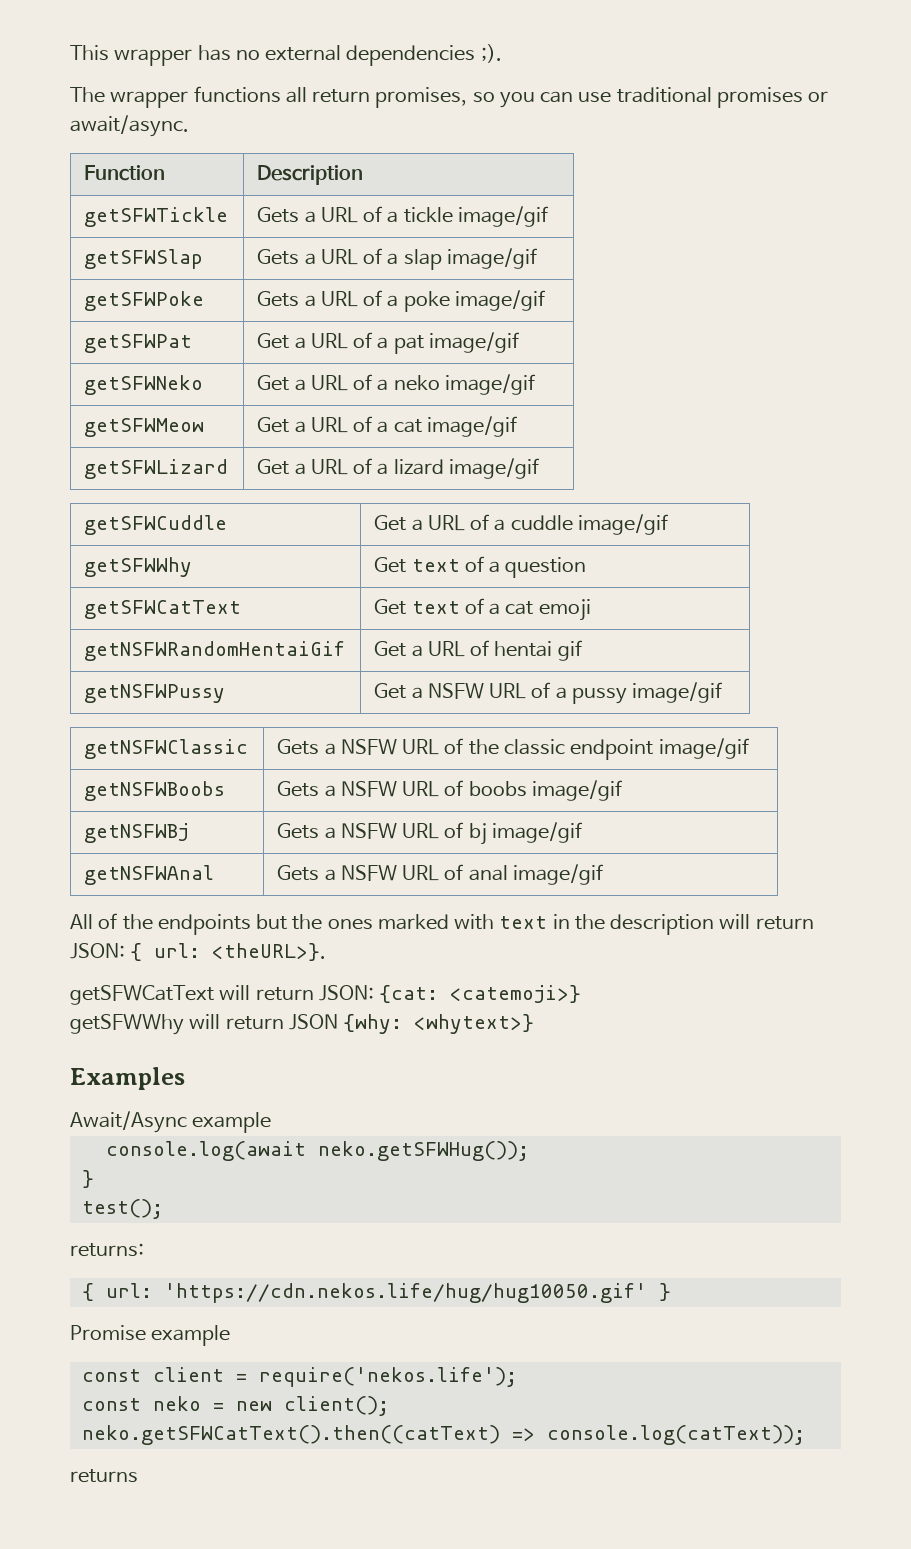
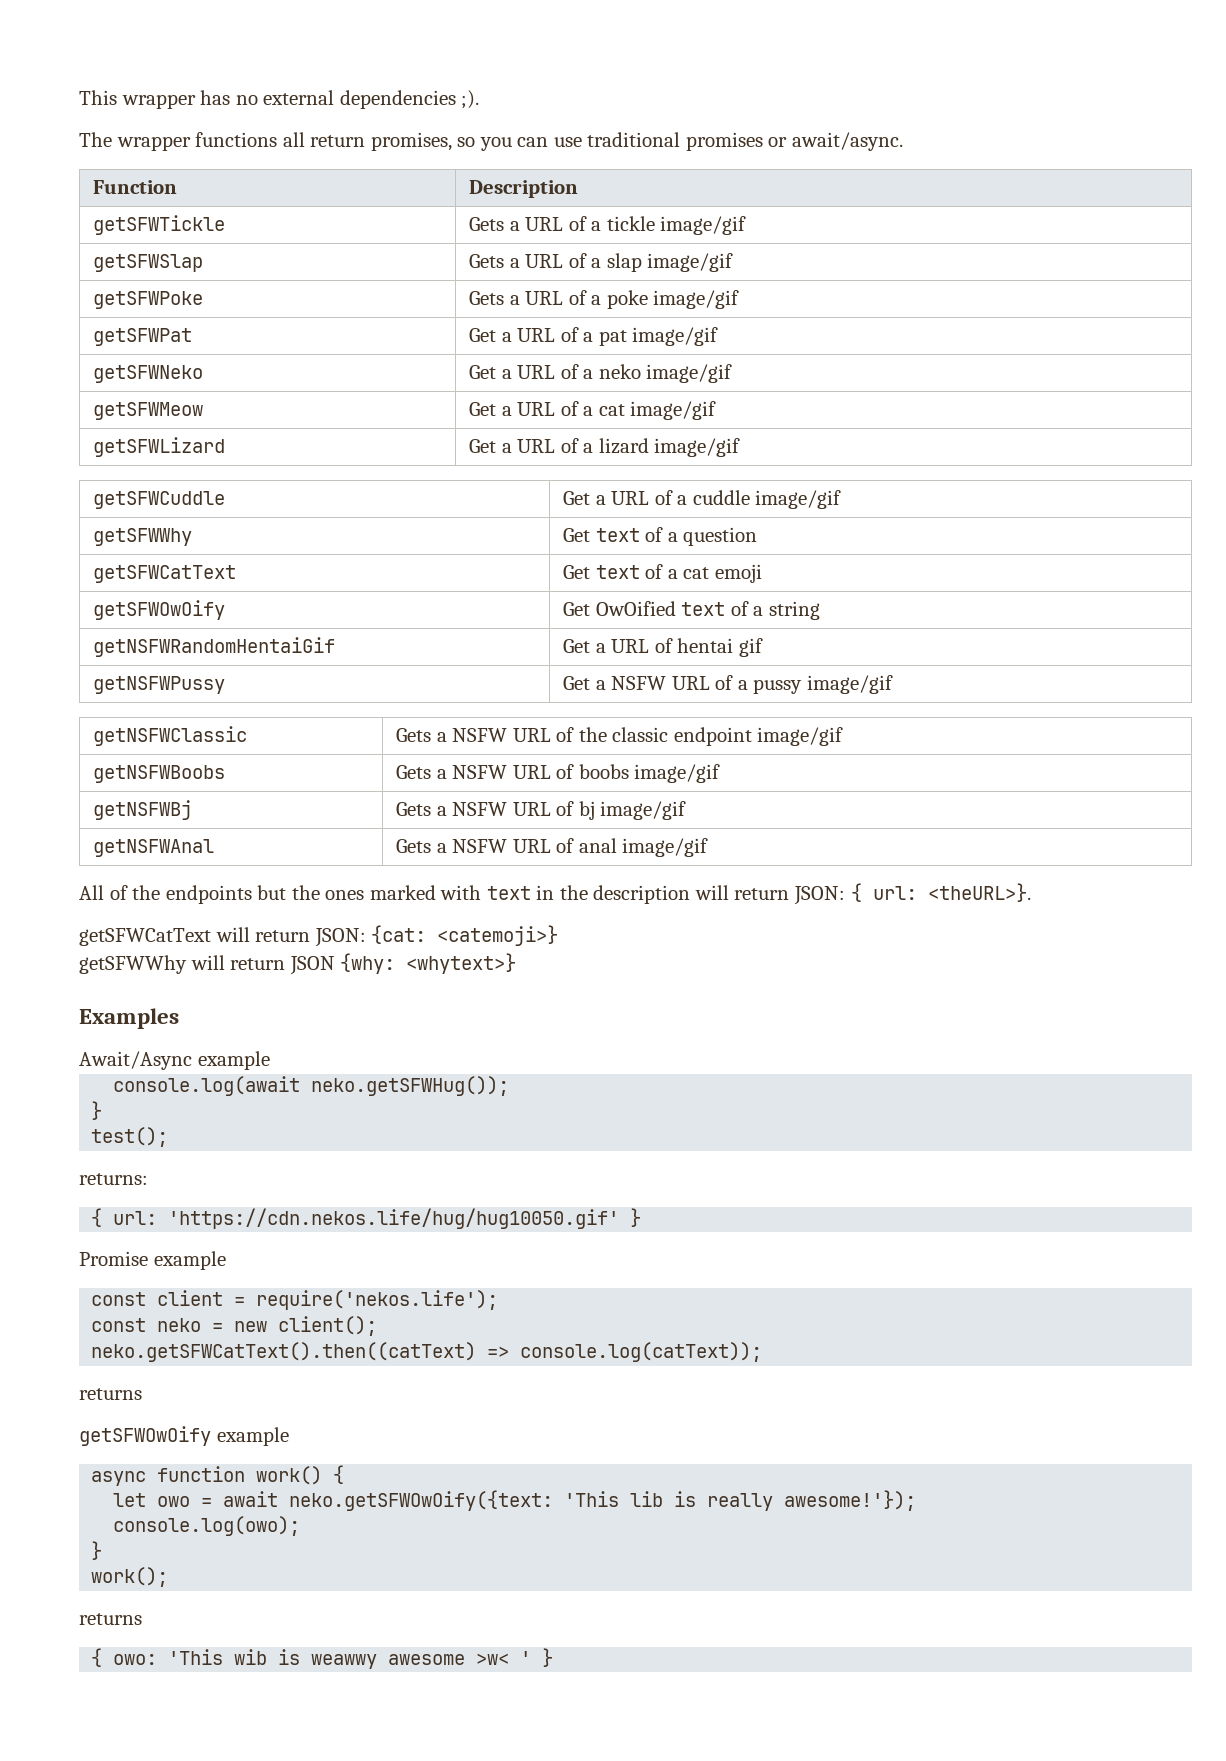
+ getSFWOwOify | Get OwOified text of a string
+ getSFWOwOify example
+ async function work() {
+ let owo = await neko.getSFWOwOify({text: 'This lib is really awesome!'});
+ console.log(owo);
+ }
+ work();
+ returns
+ { owo: 'This wib is weawwy awesome >w< ' }

